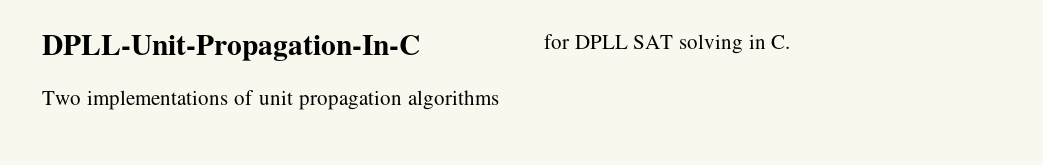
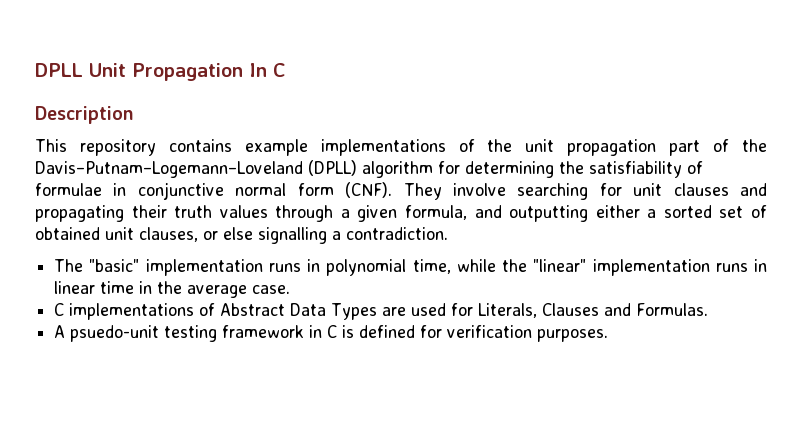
- DPLL-Unit-Propagation-In-C
- Two implementations of unit propagation algorithms for DPLL SAT solving in C.
+ DPLL Unit Propagation In C
+ Description
+ This repository contains example implementations of the unit propagation part of the Davis–Putnam–Logemann–Loveland (DPLL) algorithm for determining the satisfiability of formulae in conjunctive normal form (CNF). They involve searching for unit clauses and propagating their truth values through a given formula, and outputting either a sorted set of obtained unit clauses, or else signalling a contradiction.
+ The "basic" implementation runs in polynomial time, while the "linear" implementation runs in linear time in the average case.
+ C implementations of Abstract Data Types are used for Literals, Clauses and Formulas.
+ A psuedo-unit testing framework in C is defined for verification purposes.

